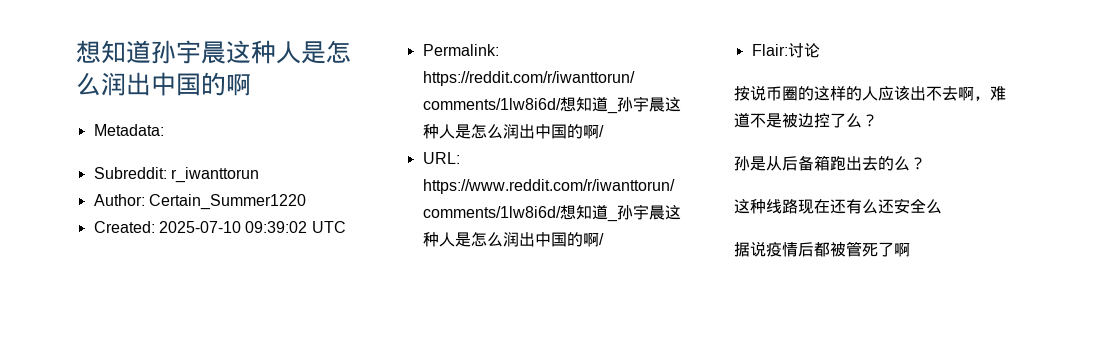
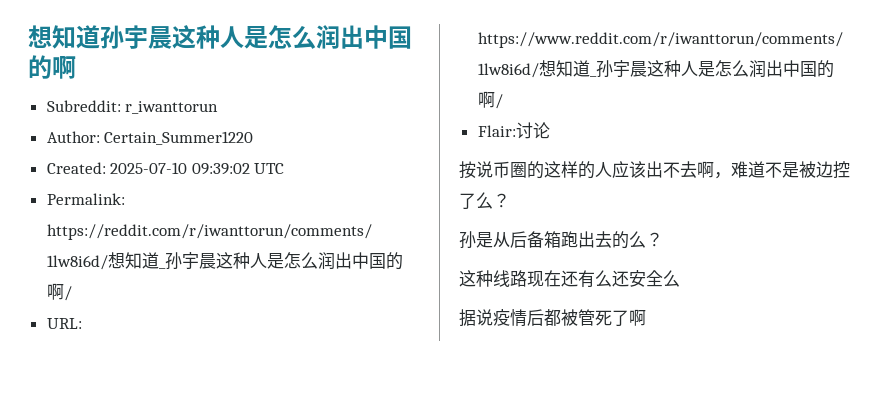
- Metadata:

